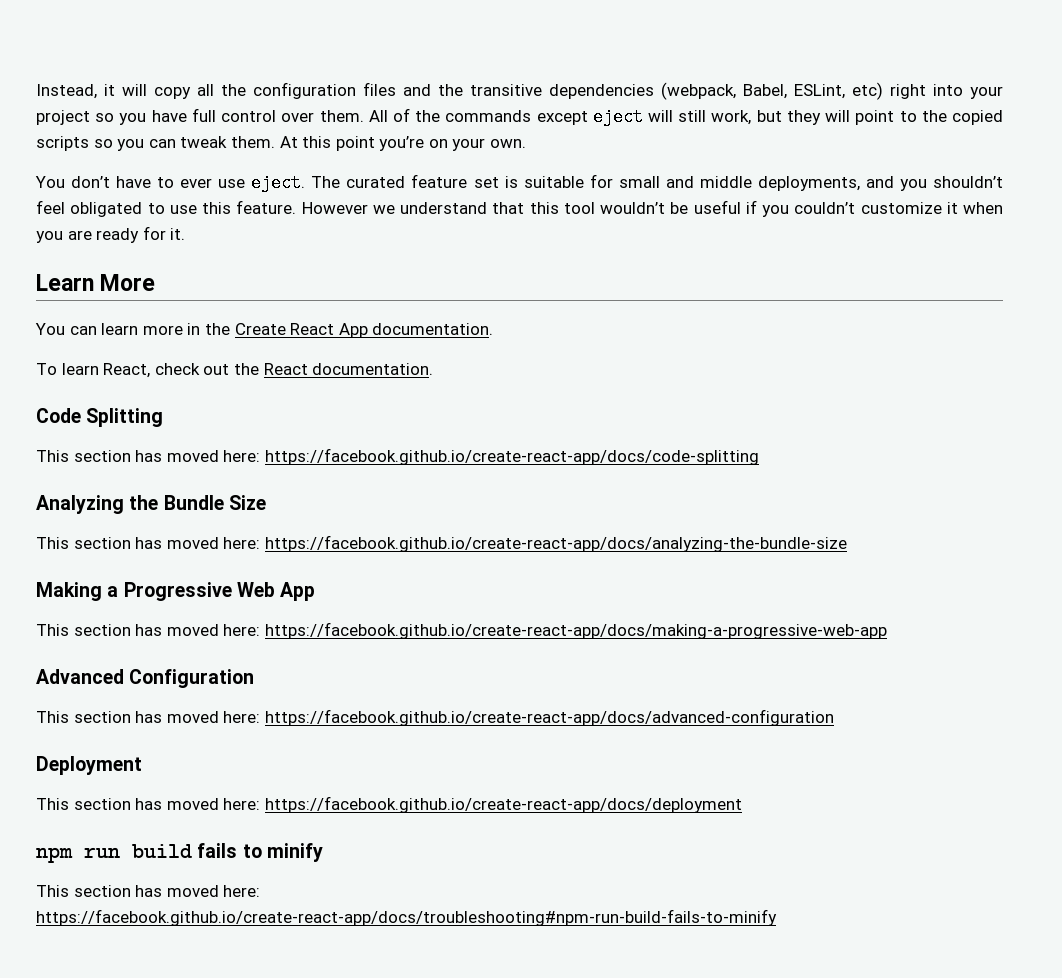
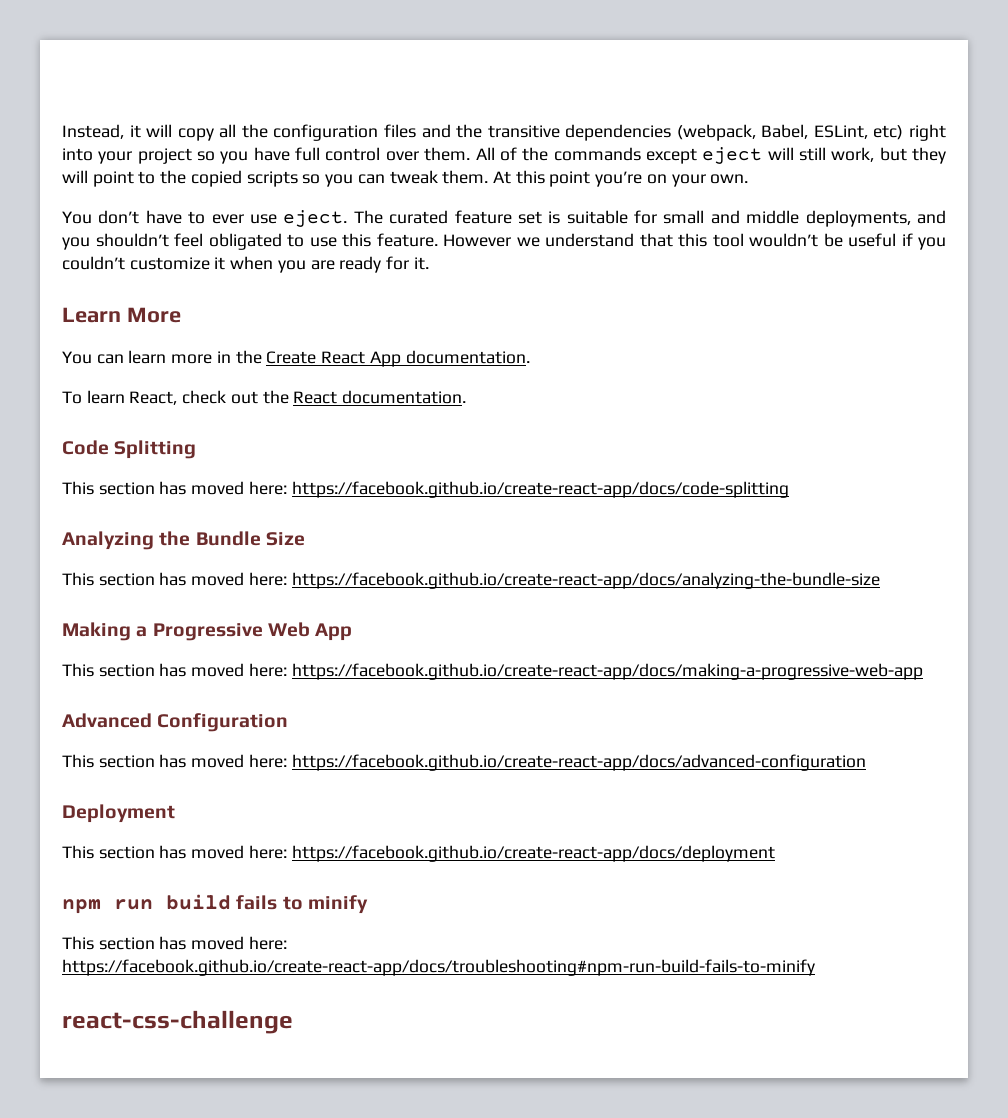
+ react-css-challenge

